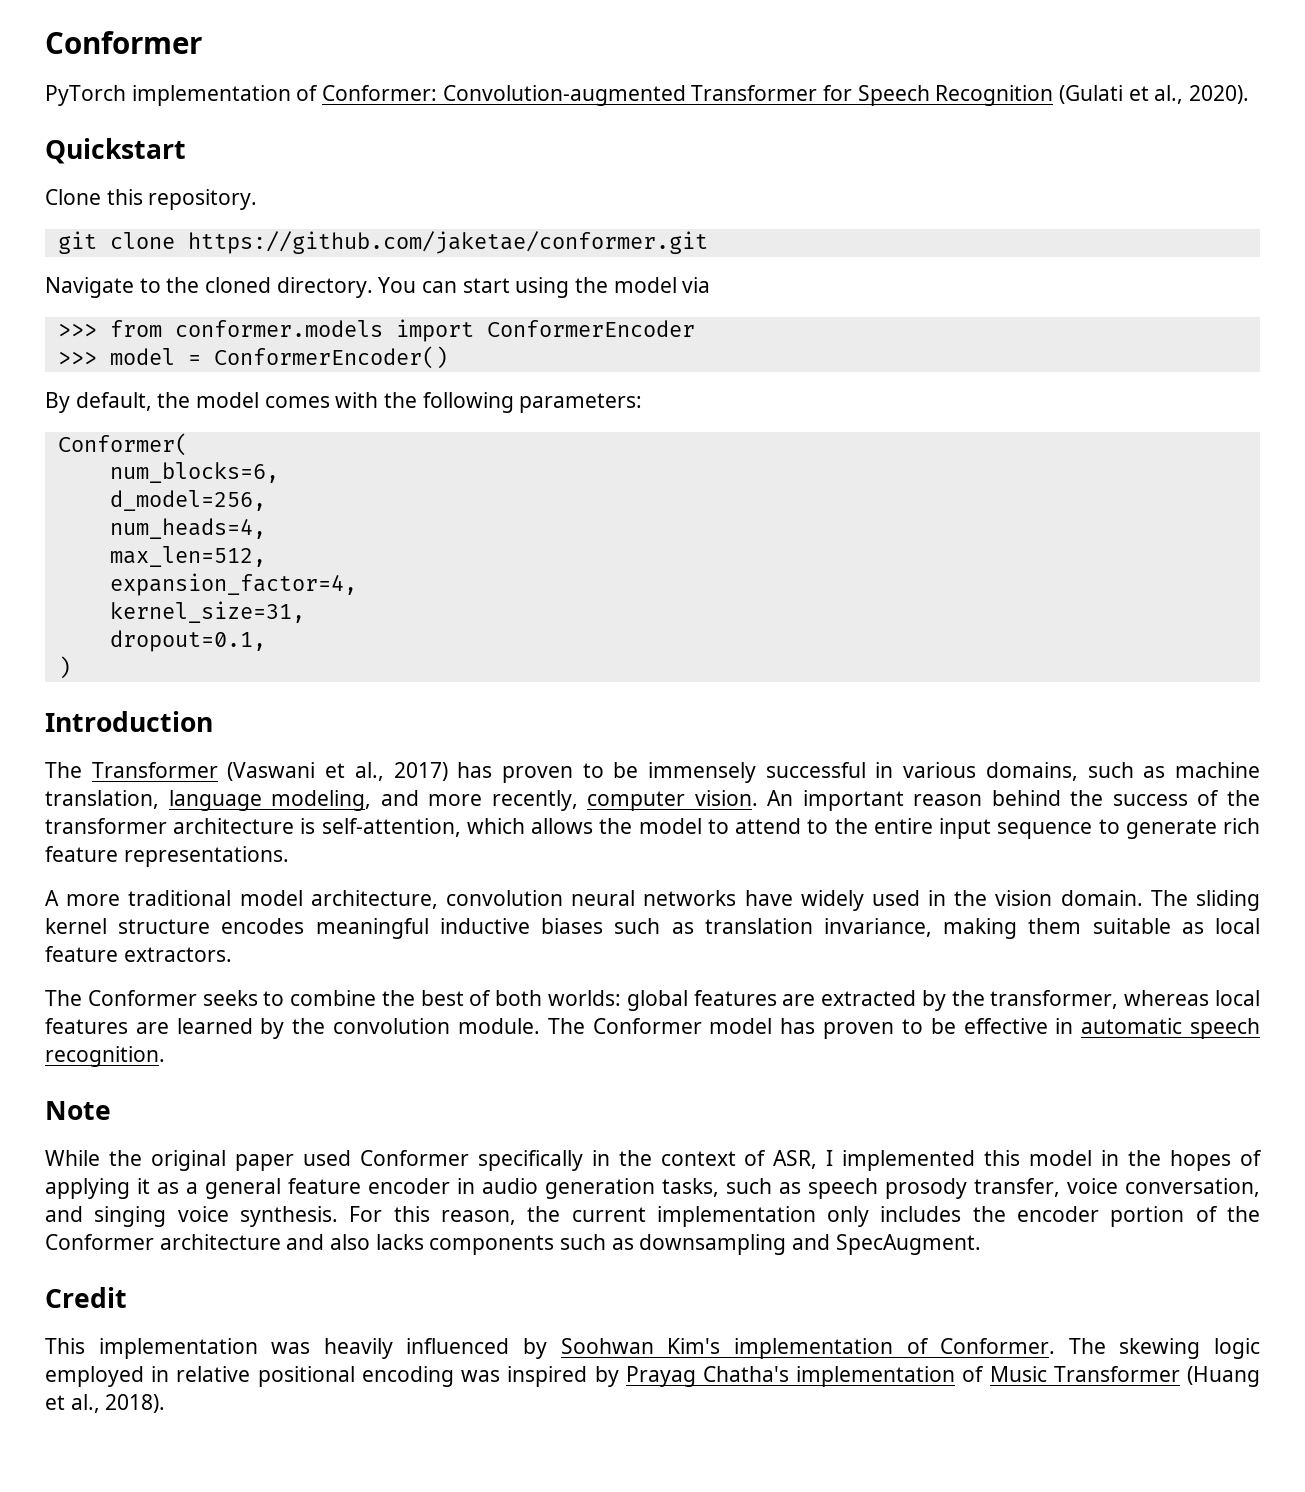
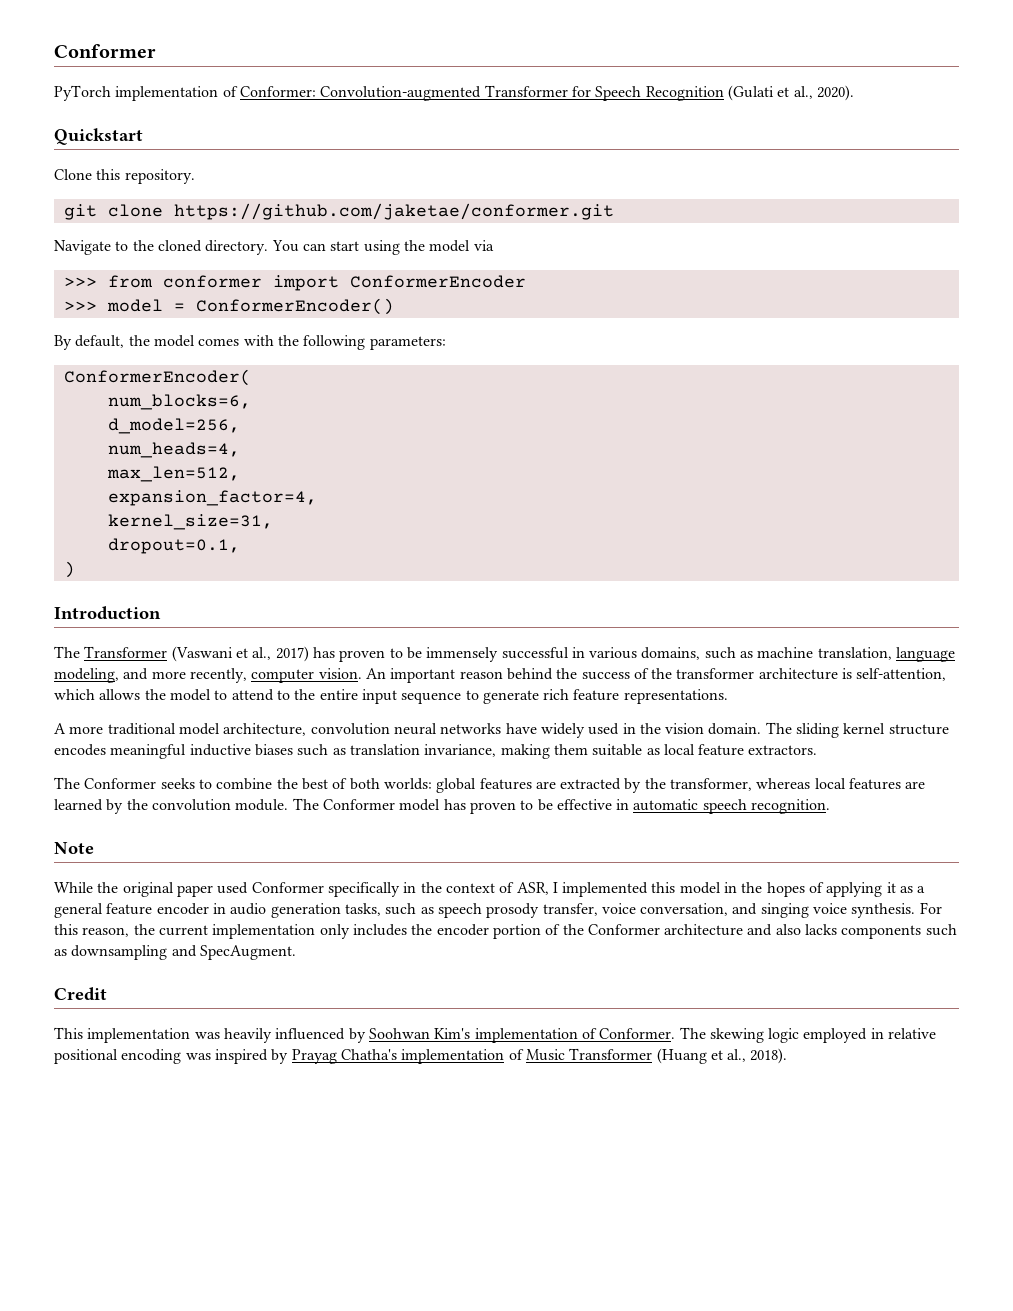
- >>> from conformer.models import ConformerEncoder
+ >>> from conformer import ConformerEncoder
- Conformer(
+ ConformerEncoder(

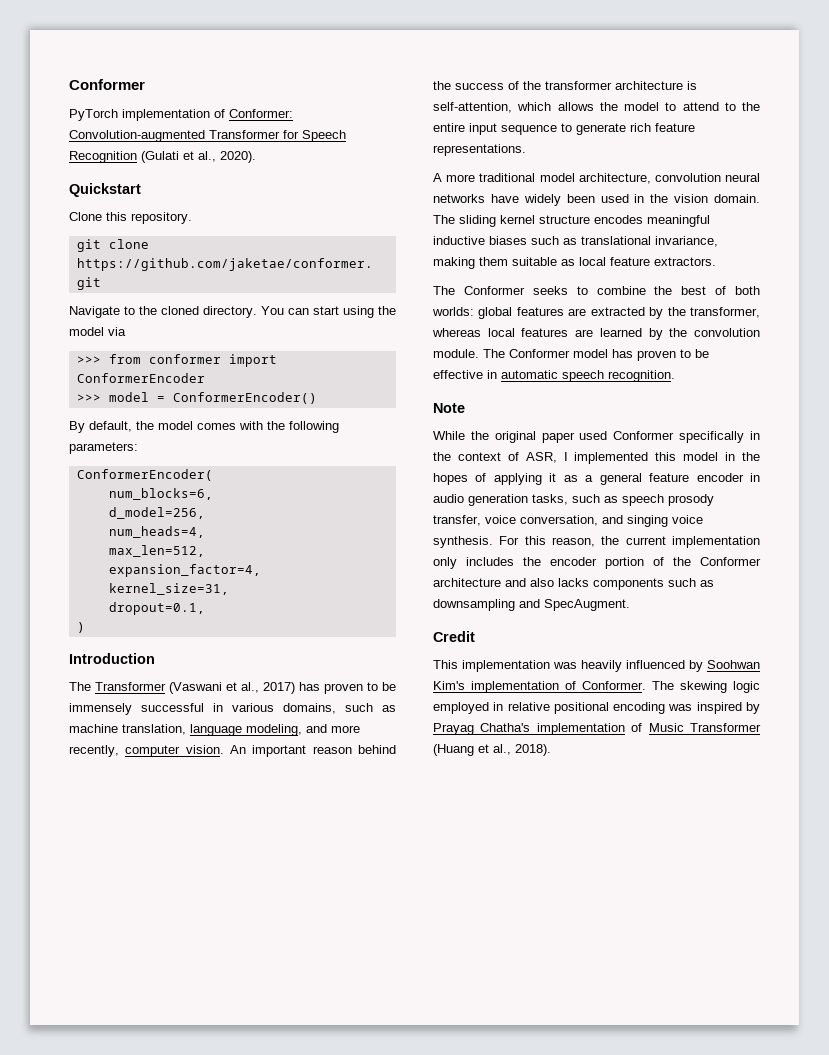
- A more traditional model architecture, convolution neural networks have widely used in the vision domain.
+ A more traditional model architecture, convolution neural networks have widely been used in the vision domain.
- The sliding kernel structure encodes meaningful inductive biases such as translation invariance, making them suitable as local feature extractors.
+ The sliding kernel structure encodes meaningful inductive biases such as translational invariance, making them suitable as local feature extractors.

